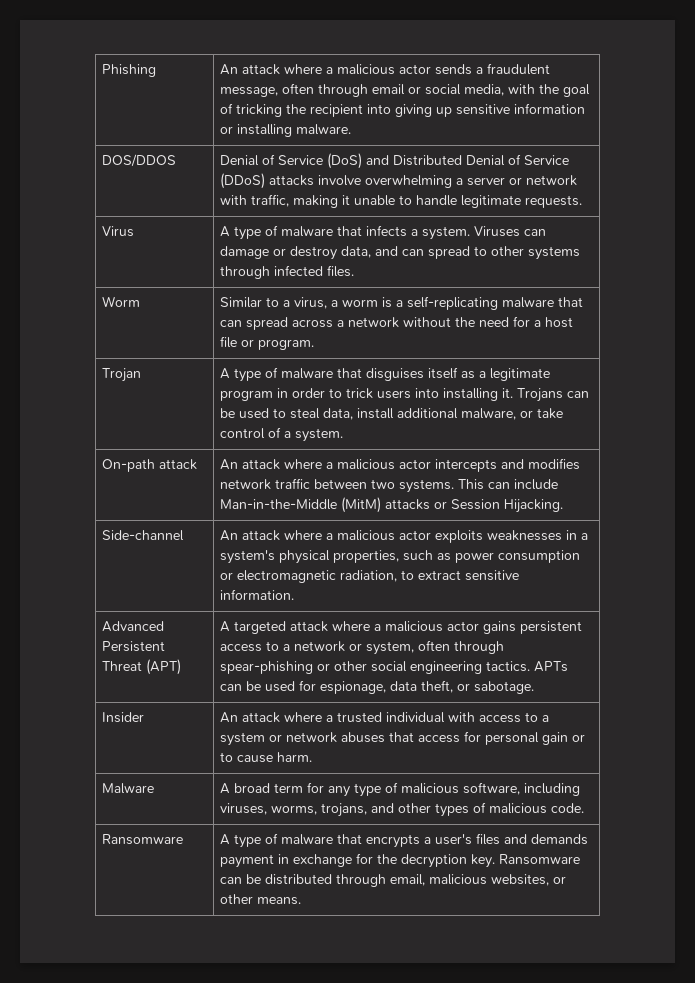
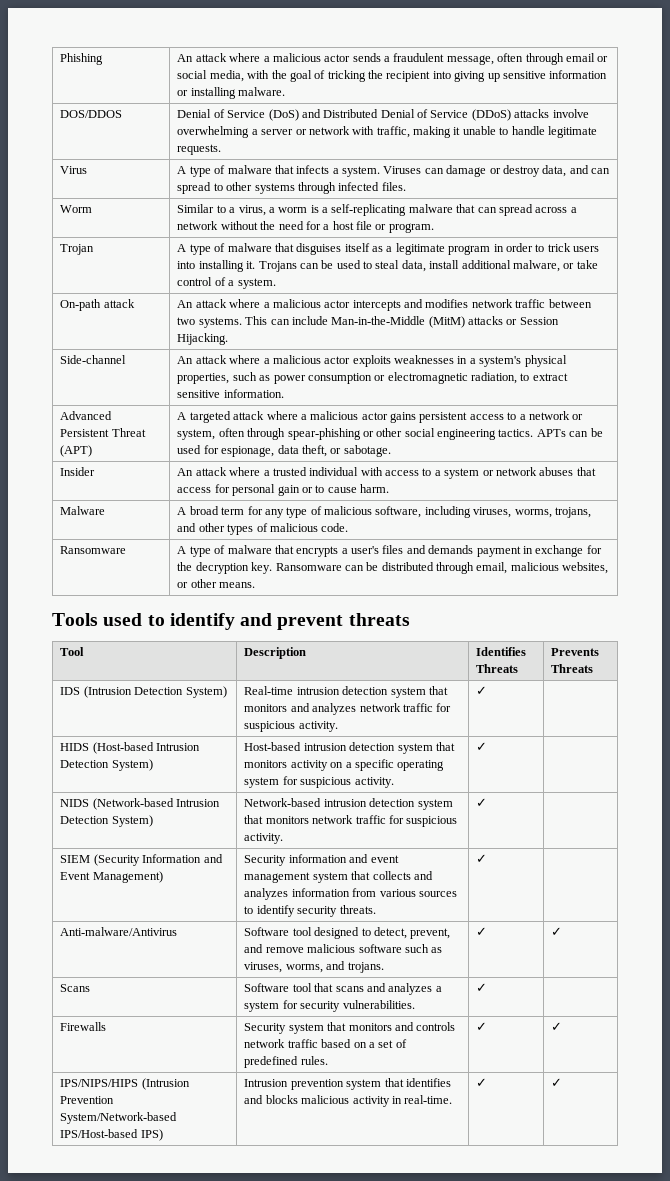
+ Tools used to identify and prevent threats
+ Tool | Description | Identifies Threats | Prevents Threats
+ IDS (Intrusion Detection System) | Real-time intrusion detection system that monitors and analyzes network traffic for suspicious activity. | ✓ |
+ HIDS (Host-based Intrusion Detection System) | Host-based intrusion detection system that monitors activity on a specific operating system for suspicious activity. | ✓ |
+ NIDS (Network-based Intrusion Detection System) | Network-based intrusion detection system that monitors network traffic for suspicious activity. | ✓ |
+ SIEM (Security Information and Event Management) | Security information and event management system that collects and analyzes information from various sources to identify security threats. | ✓ |
+ Anti-malware/Antivirus | Software tool designed to detect, prevent, and remove malicious software such as viruses, worms, and trojans. | ✓ | ✓
+ Scans | Software tool that scans and analyzes a system for security vulnerabilities. | ✓ |
+ Firewalls | Security system that monitors and controls network traffic based on a set of predefined rules. | ✓ | ✓
+ IPS/NIPS/HIPS (Intrusion Prevention System/Network-based IPS/Host-based IPS) | Intrusion prevention system that identifies and blocks malicious activity in real-time. | ✓ | ✓

